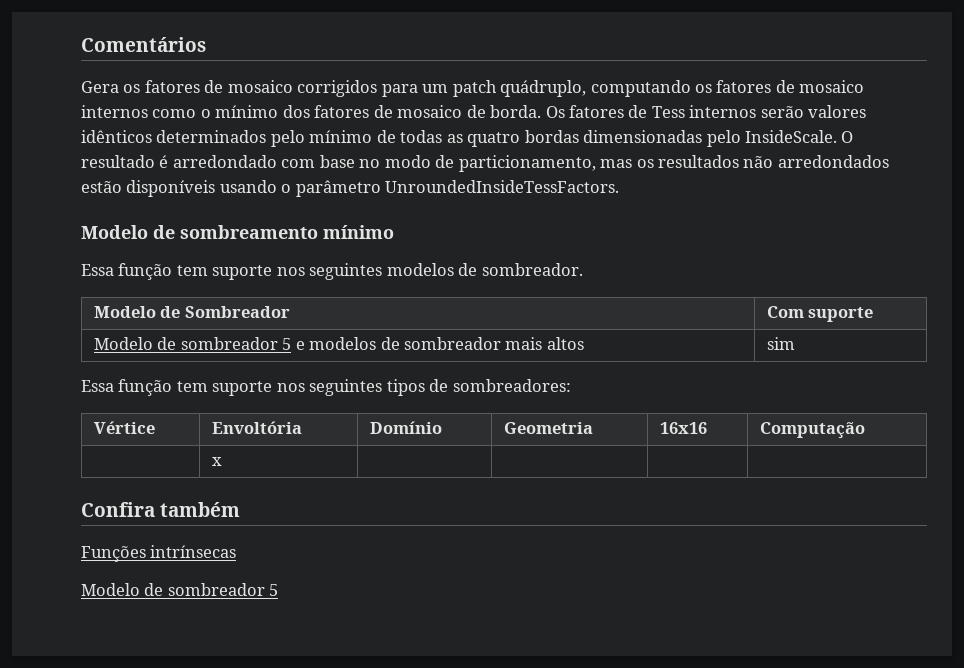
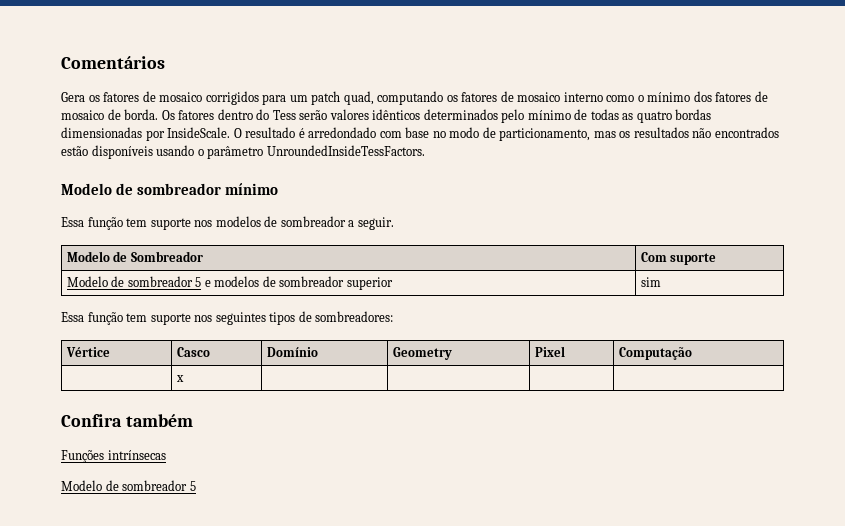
- Gera os fatores de mosaico corrigidos para um patch quádruplo, computando os fatores de mosaico internos como o mínimo dos fatores de mosaico de borda.
+ Gera os fatores de mosaico corrigidos para um patch quad, computando os fatores de mosaico interno como o mínimo dos fatores de mosaico de borda.
- Os fatores de Tess internos serão valores idênticos determinados pelo mínimo de todas as quatro bordas dimensionadas pelo InsideScale.
+ Os fatores dentro do Tess serão valores idênticos determinados pelo mínimo de todas as quatro bordas dimensionadas por InsideScale.
- O resultado é arredondado com base no modo de particionamento, mas os resultados não arredondados estão disponíveis usando o parâmetro UnroundedInsideTessFactors.
+ O resultado é arredondado com base no modo de particionamento, mas os resultados não encontrados estão disponíveis usando o parâmetro UnroundedInsideTessFactors.
- Modelo de sombreamento mínimo
+ Modelo de sombreador mínimo
- Essa função tem suporte nos seguintes modelos de sombreador.
+ Essa função tem suporte nos modelos de sombreador a seguir.
- Modelo de sombreador 5 e modelos de sombreador mais altos | sim
+ Modelo de sombreador 5 e modelos de sombreador superior | sim
- Vértice | Envoltória | Domínio | Geometria | 16x16 | Computação
+ Vértice | Casco | Domínio | Geometry | Pixel | Computação

